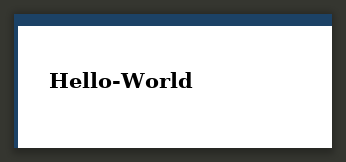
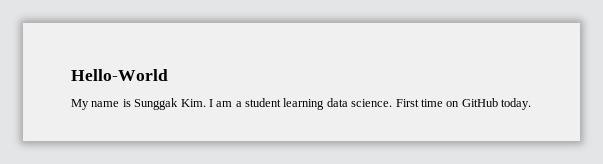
+ My name is Sunggak Kim. I am a student learning data science. First time on GitHub today.

